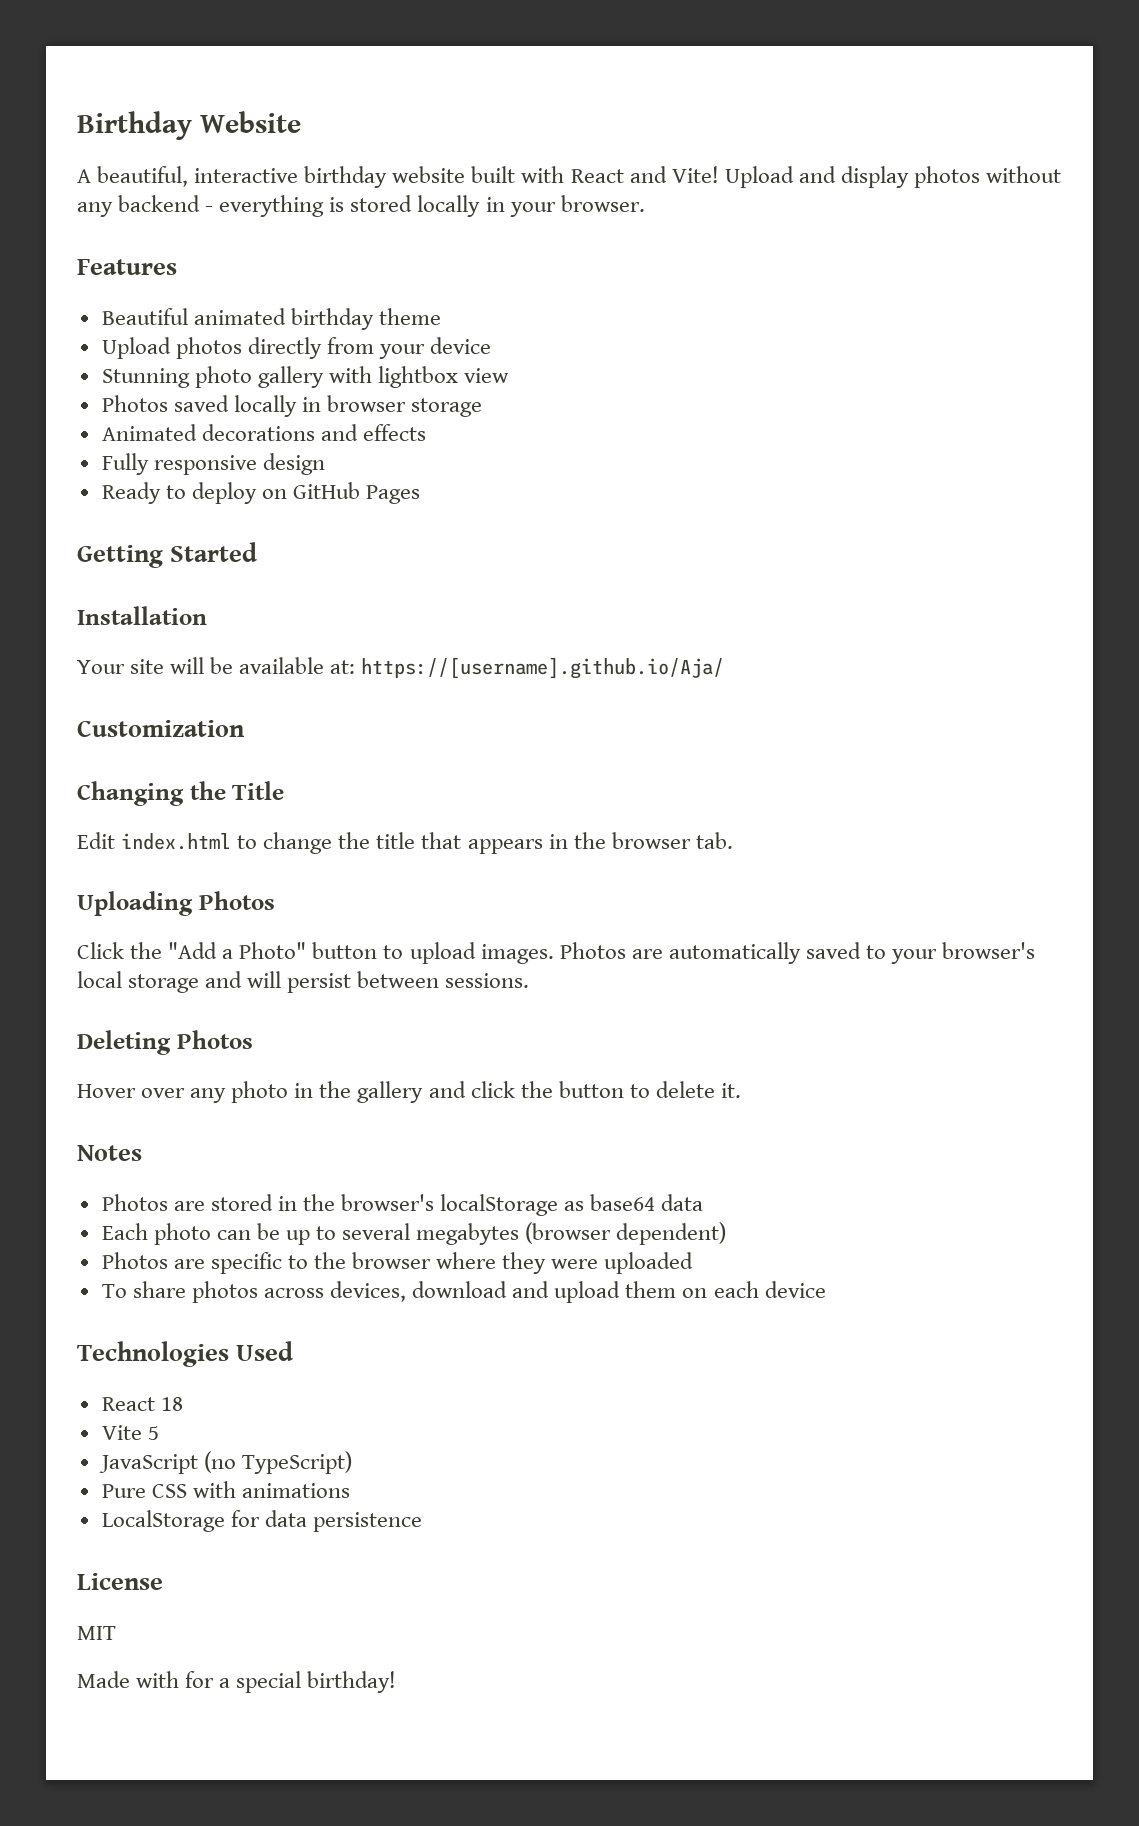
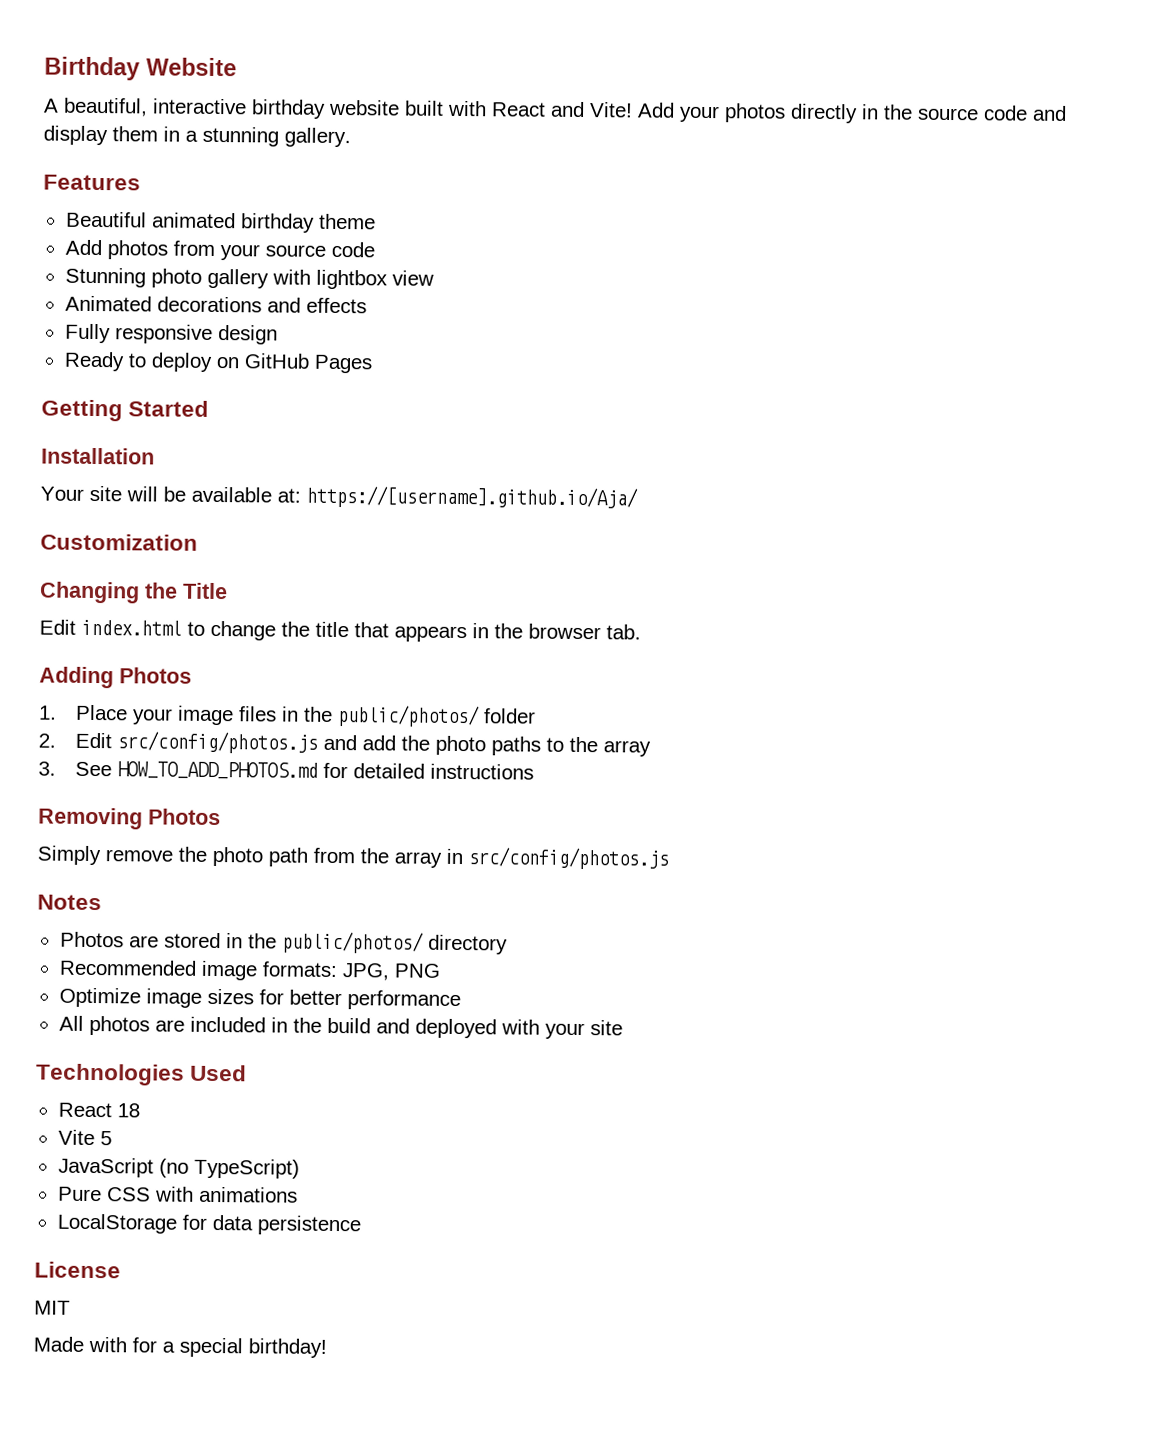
- Upload and display photos without any backend - everything is stored locally in your browser.
+ Add your photos directly in the source code and display them in a stunning gallery.
- Upload photos directly from your device
+ Add photos from your source code
- Photos saved locally in browser storage
- Uploading Photos
- Click the "Add a Photo" button to upload images. Photos are automatically saved to your browser's local storage and will persist between sessions.
- Deleting Photos
- Hover over any photo in the gallery and click the button to delete it.
+ Adding Photos
+ 1. Place your image files in the public/photos/ folder
+ 2. Edit src/config/photos.js and add the photo paths to the array
+ 3. See HOW_TO_ADD_PHOTOS.md for detailed instructions
+ Removing Photos
+ Simply remove the photo path from the array in src/config/photos.js
- Photos are stored in the browser's localStorage as base64 data
- Each photo can be up to several megabytes (browser dependent)
- Photos are specific to the browser where they were uploaded
- To share photos across devices, download and upload them on each device
+ Photos are stored in the public/photos/ directory
+ Recommended image formats: JPG, PNG
+ Optimize image sizes for better performance
+ All photos are included in the build and deployed with your site

